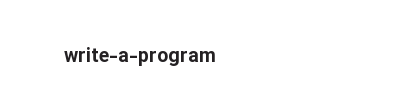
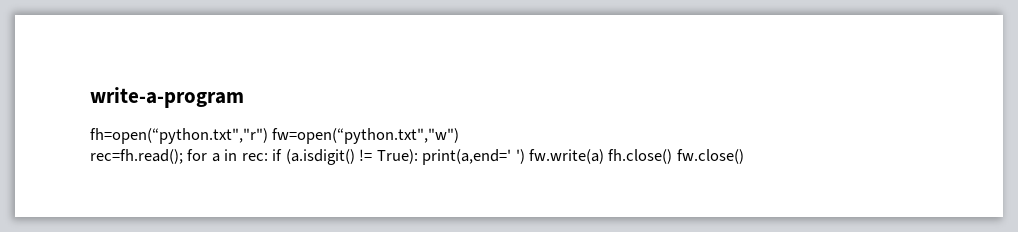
+ fh=open(“python.txt","r") fw=open(“python.txt","w")
+ rec=fh.read(); for a in rec: if (a.isdigit() != True): print(a,end=' ') fw.write(a) fh.close() fw.close()

